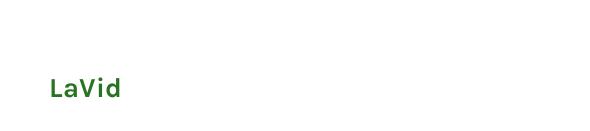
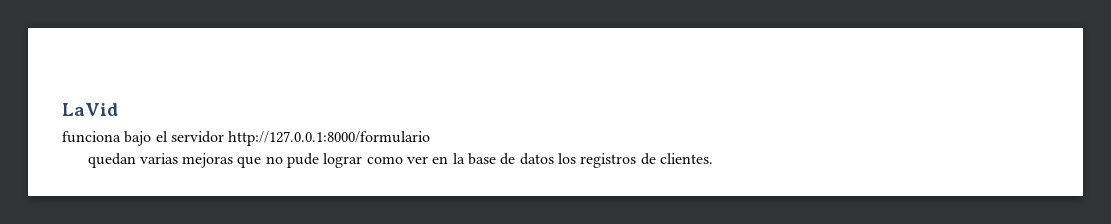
+ funciona bajo el servidor http://127.0.0.1:8000/formulario
+ quedan varias mejoras que no pude lograr como ver en la base de datos los registros de clientes.

